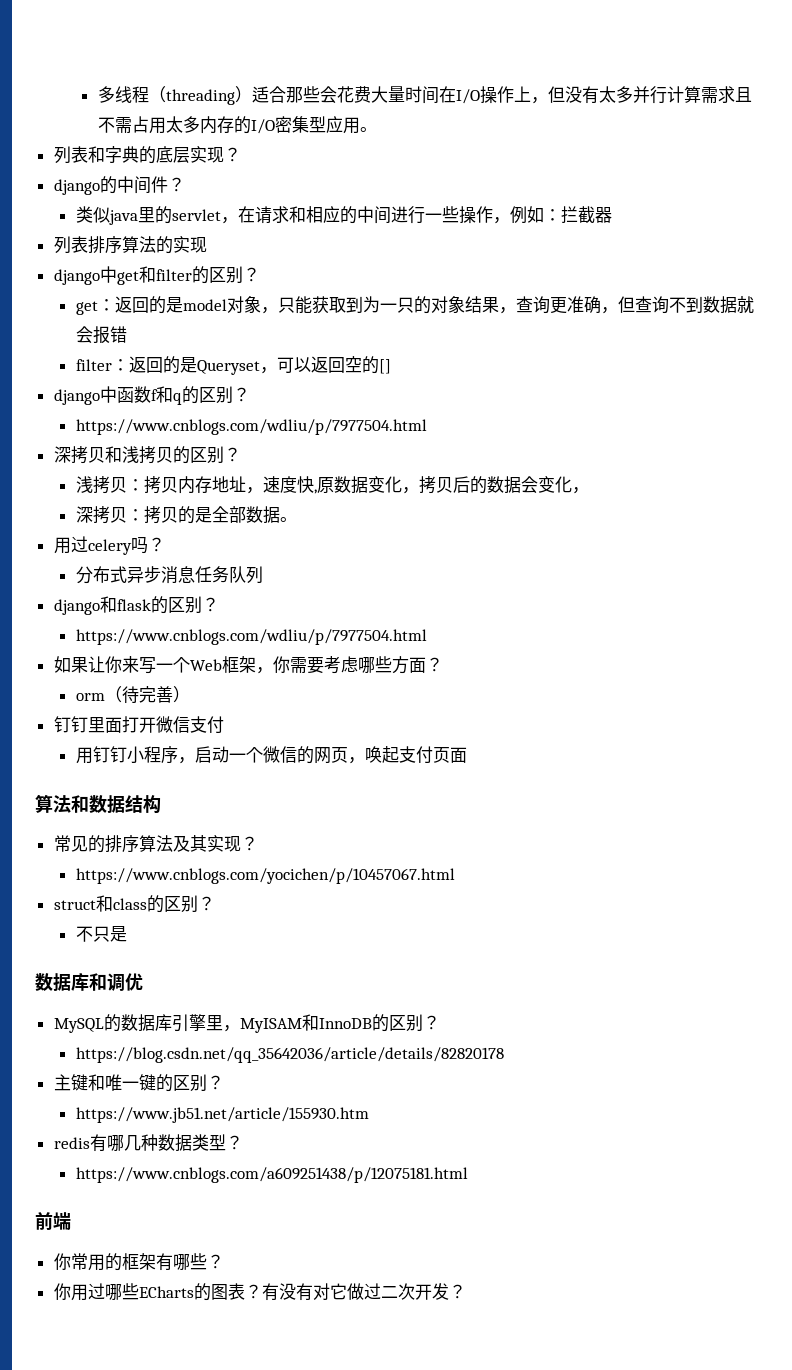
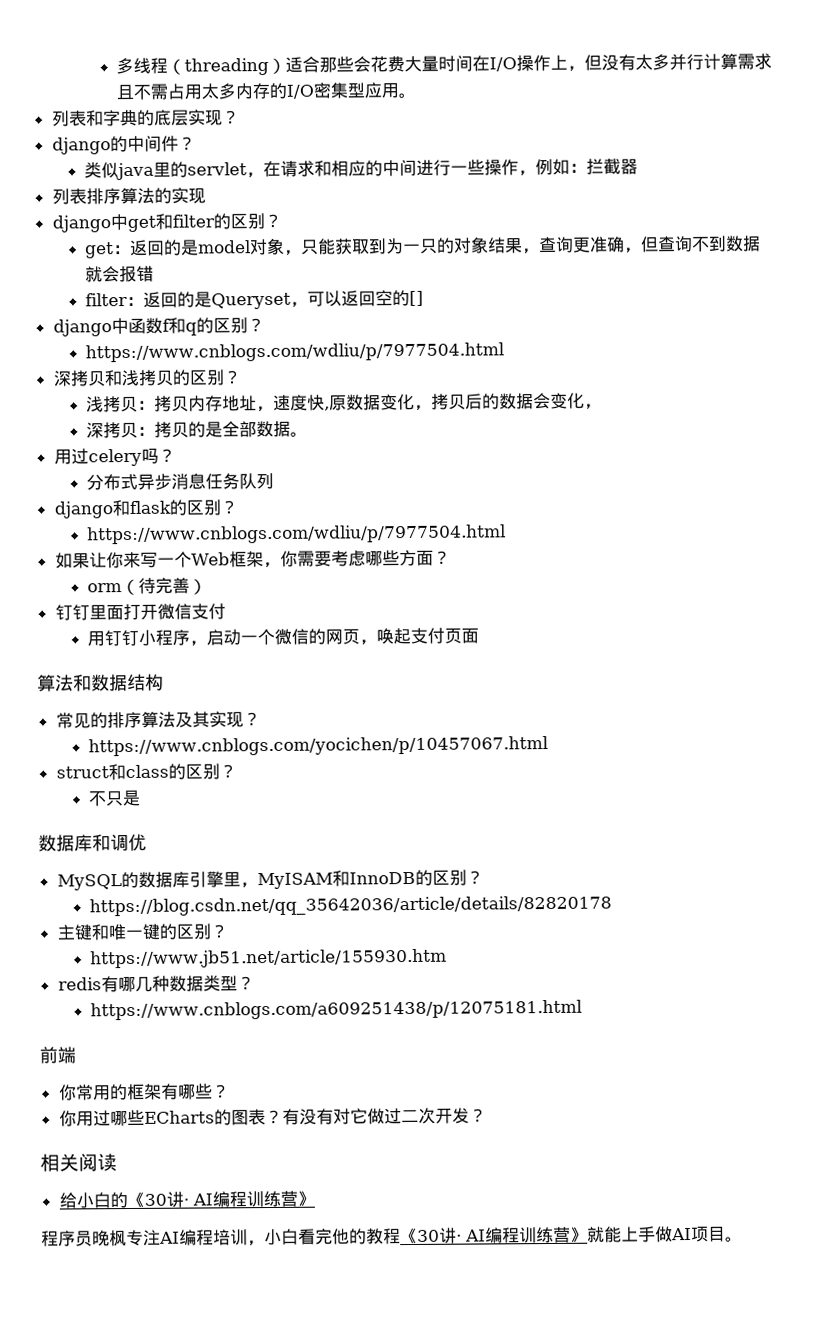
+ 相关阅读
+ 给小白的《30讲· AI编程训练营》
+ 程序员晚枫专注AI编程培训，小白看完他的教程《30讲· AI编程训练营》就能上手做AI项目。

